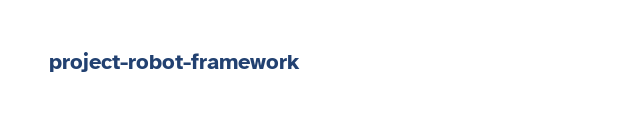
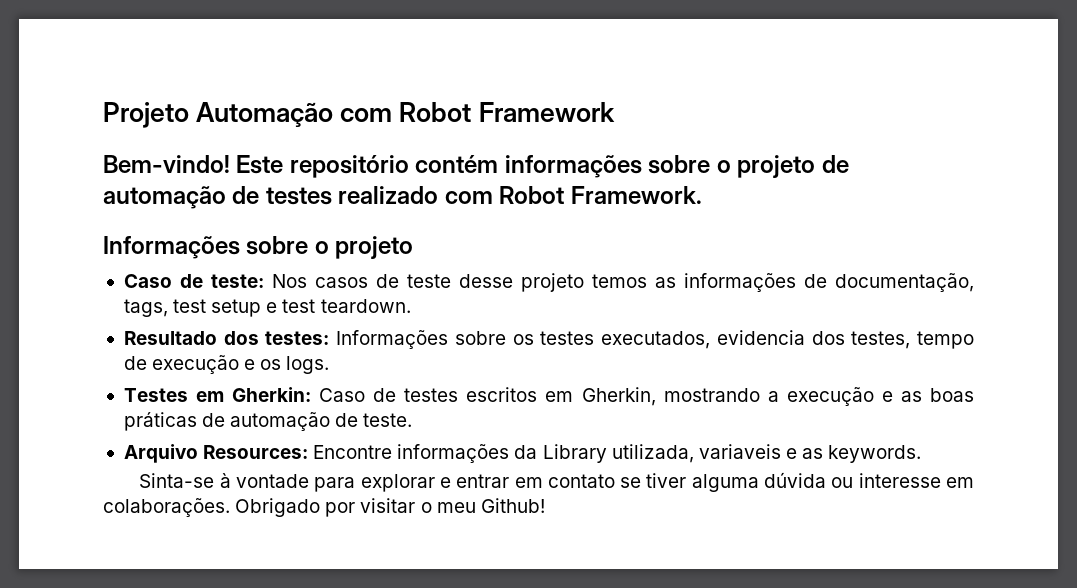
- project-robot-framework
+ Projeto Automação com Robot Framework
+ Bem-vindo! Este repositório contém informações sobre o projeto de automação de testes realizado com Robot Framework.
+ Informações sobre o projeto
+ Caso de teste: Nos casos de teste desse projeto temos as informações de documentação, tags, test setup e test teardown.
+ Resultado dos testes: Informações sobre os testes executados, evidencia dos testes, tempo de execução e os logs.
+ Testes em Gherkin: Caso de testes escritos em Gherkin, mostrando a execução e as boas práticas de automação de teste.
+ Arquivo Resources: Encontre informações da Library utilizada, variaveis e as keywords.
+ Sinta-se à vontade para explorar e entrar em contato se tiver alguma dúvida ou interesse em colaborações. Obrigado por visitar o meu Github!

